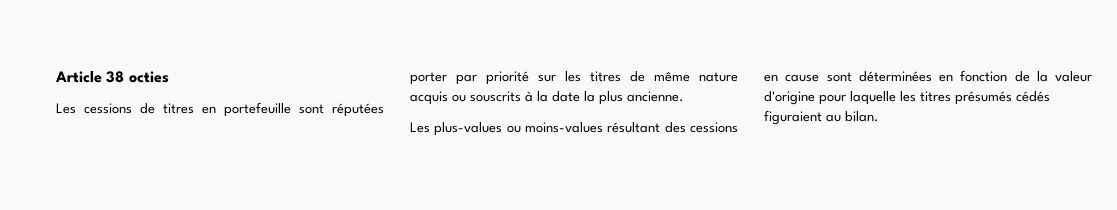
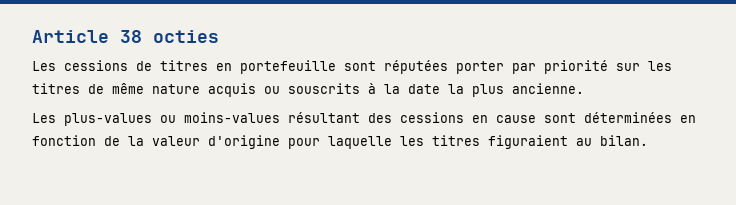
- Les plus-values ou moins-values résultant des cessions en cause sont déterminées en fonction de la valeur d'origine pour laquelle les titres présumés cédés figuraient au bilan.
+ Les plus-values ou moins-values résultant des cessions en cause sont déterminées en fonction de la valeur d'origine pour laquelle les titres figuraient au bilan.

